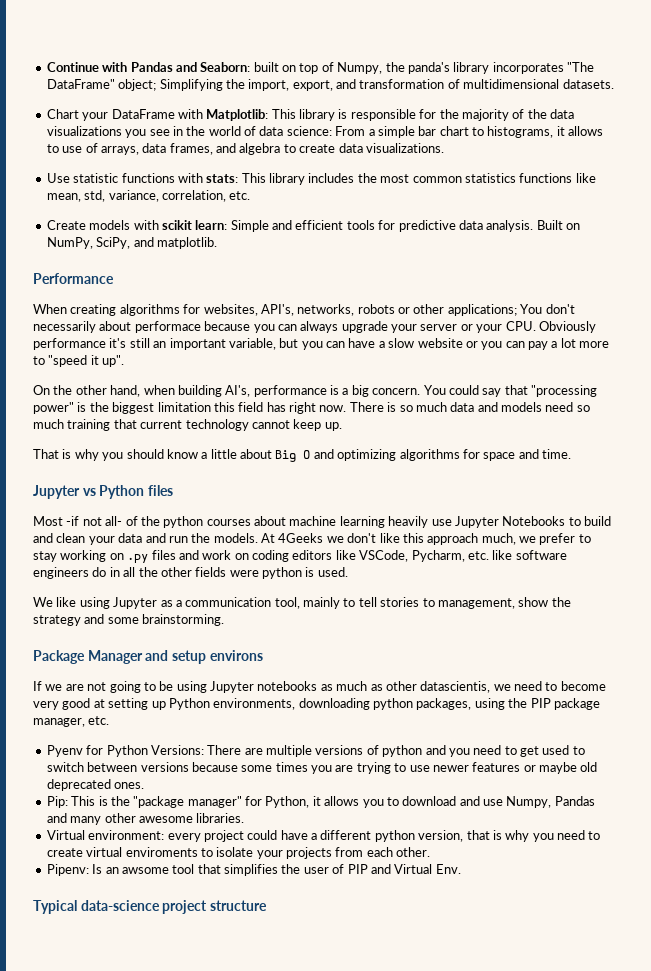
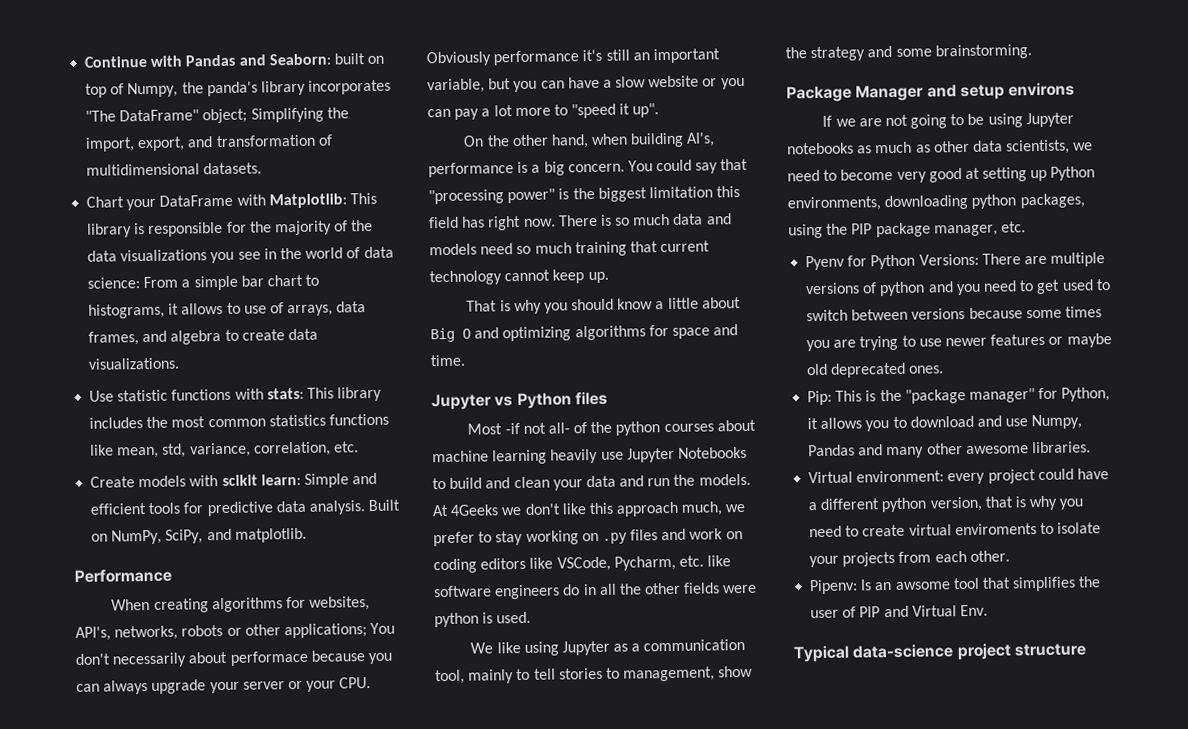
- If we are not going to be using Jupyter notebooks as much as other datascientis, we need to become very good at setting up Python environments, downloading python packages, using the PIP package manager, etc.
+ If we are not going to be using Jupyter notebooks as much as other data scientists, we need to become very good at setting up Python environments, downloading python packages, using the PIP package manager, etc.

